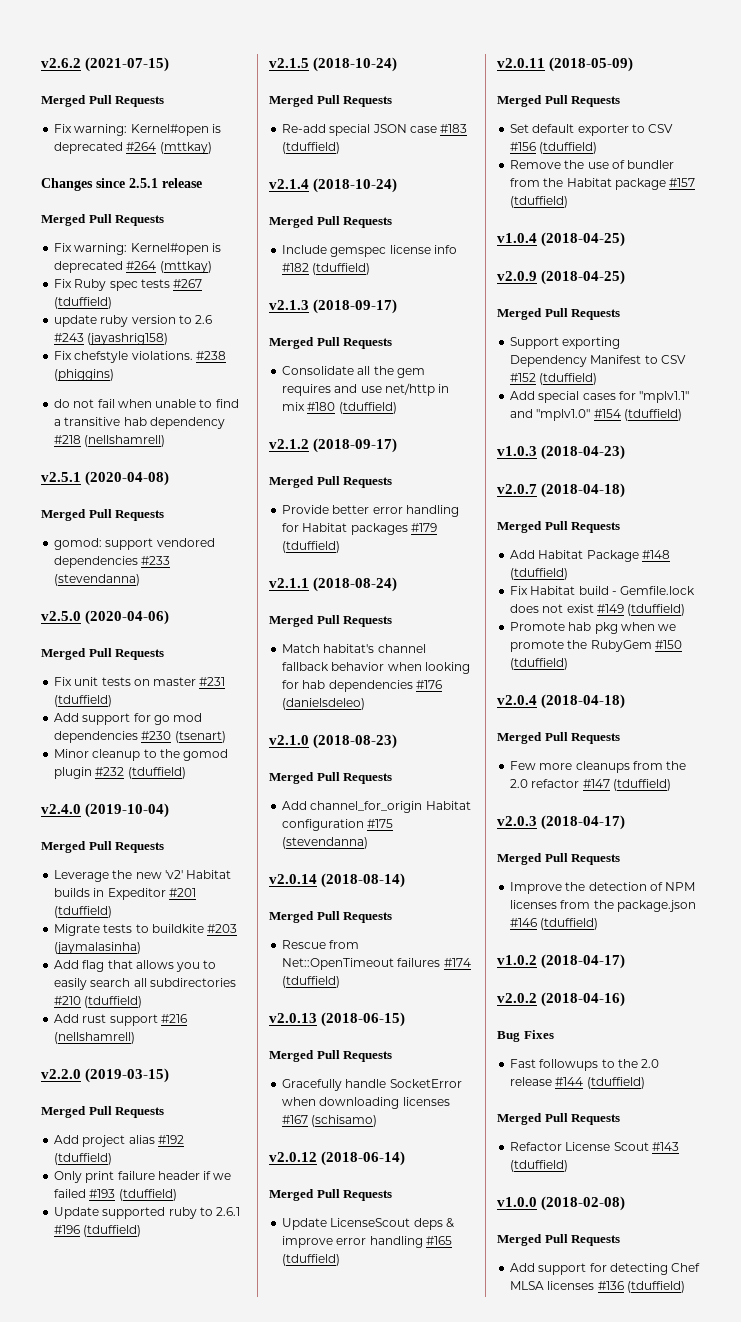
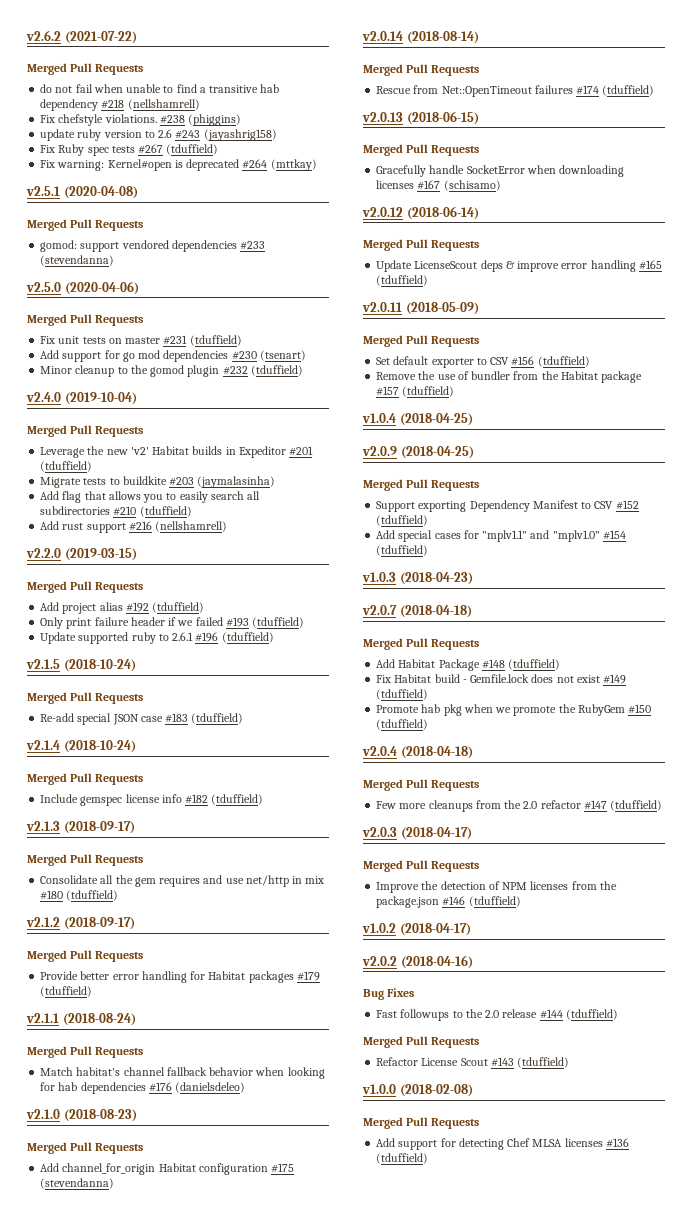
- v2.6.2 (2021-07-15)
+ v2.6.2 (2021-07-22)
  Merged Pull Requests
- Fix warning: Kernel#open is deprecated #264 (mttkay)
- Changes since 2.5.1 release
- Merged Pull Requests
- Fix warning: Kernel#open is deprecated #264 (mttkay)
- Fix Ruby spec tests #267 (tduffield)
- update ruby version to 2.6 #243 (jayashrig158)
- Fix chefstyle violations. #238 (phiggins)
+ Fix chefstyle violations. #238 (phiggins)
+ update ruby version to 2.6 #243 (jayashrig158)
+ Fix Ruby spec tests #267 (tduffield)
+ Fix warning: Kernel#open is deprecated #264 (mttkay)

